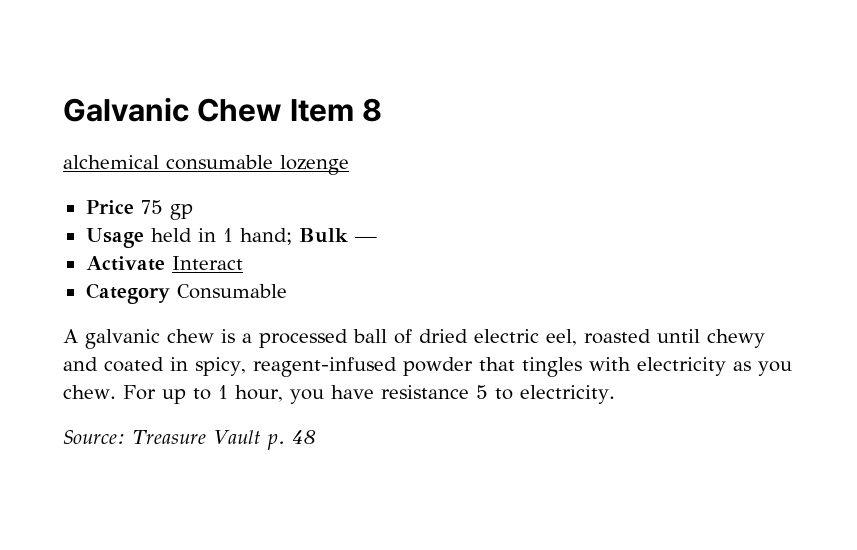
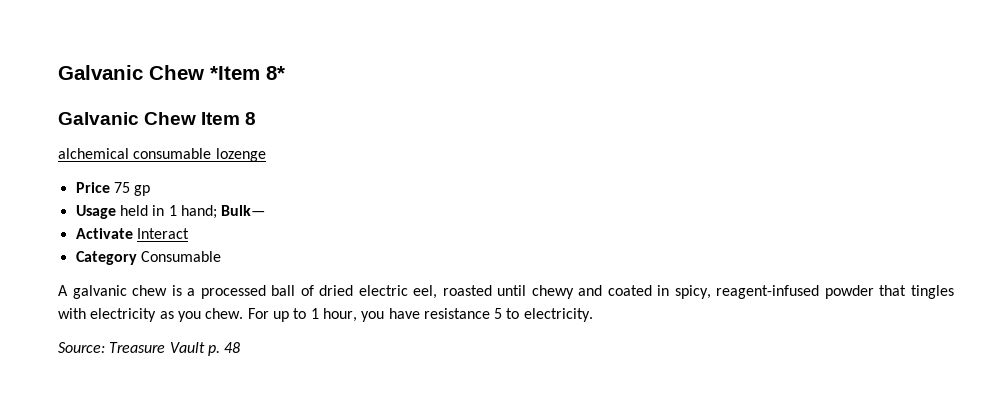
+ Galvanic Chew *Item 8*
- Usage held in 1 hand; Bulk —
+ Usage held in 1 hand; Bulk—

